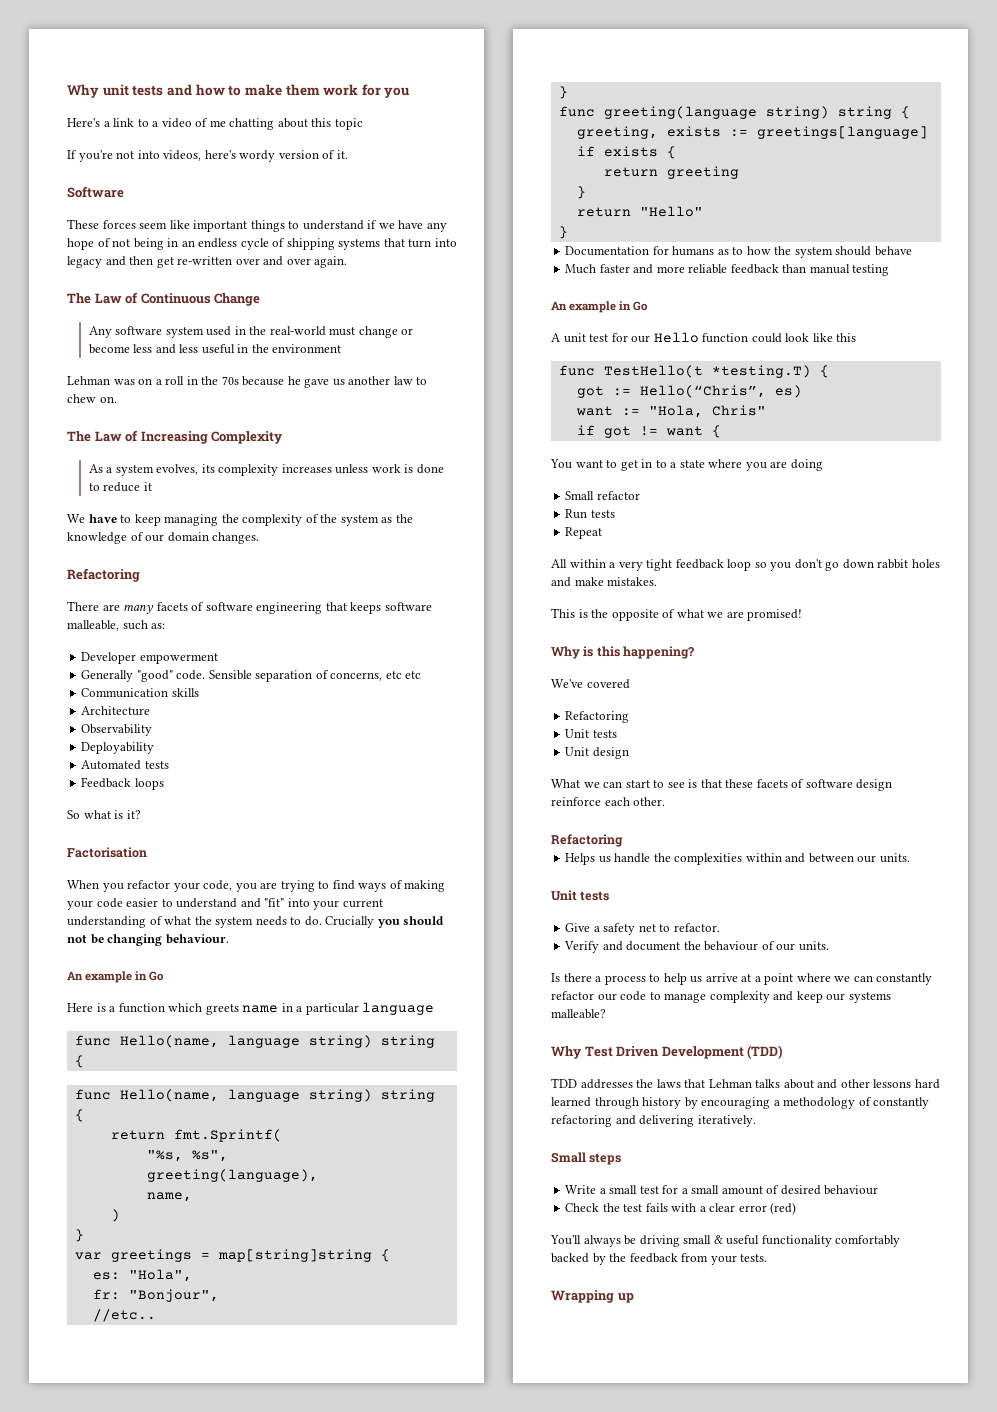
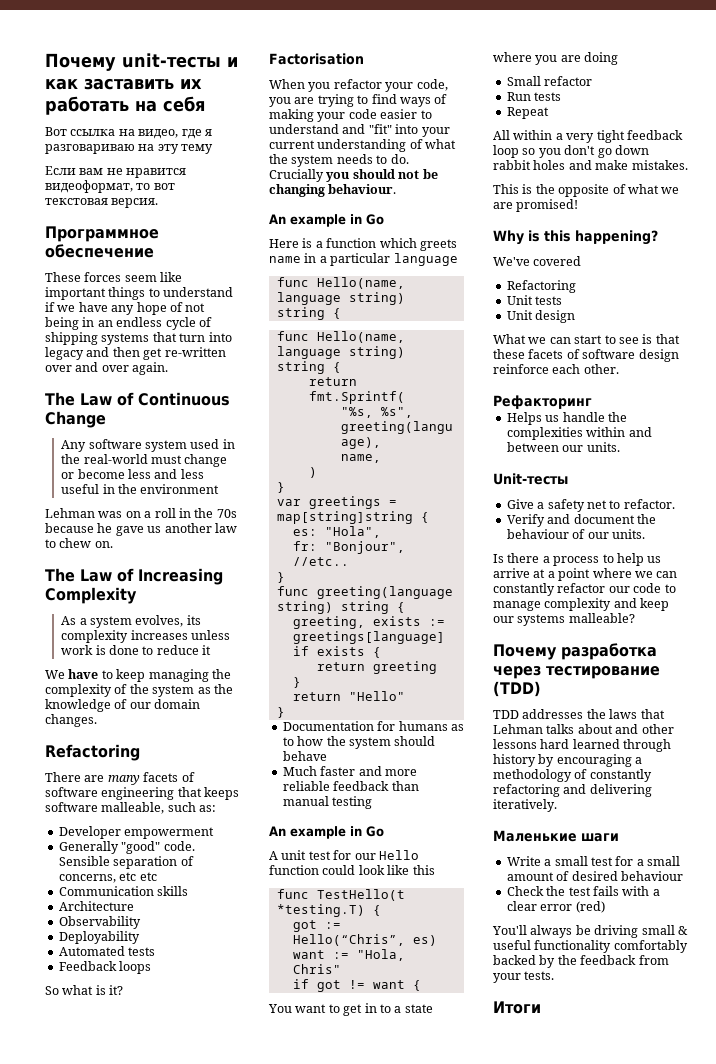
- Why unit tests and how to make them work for you
- Here's a link to a video of me chatting about this topic
- If you're not into videos, here's wordy version of it.
- Software
+ Почему unit-тесты и как заставить их работать на себя
+ Вот ссылка на видео, где я разговариваю на эту тему
+ Если вам не нравится видеоформат, то вот текстовая версия.
+ Программное обеспечение
  What we can start to see is that these facets of software design reinforce each other.
- Refactoring
+ Рефакторинг
  Helps us handle the complexities within and between our units.
- Unit tests
+ Unit-тесты
- Why Test Driven Development (TDD)
+ Почему разработка через тестирование (TDD)
- Small steps
+ Маленькие шаги
- Wrapping up
+ Итоги

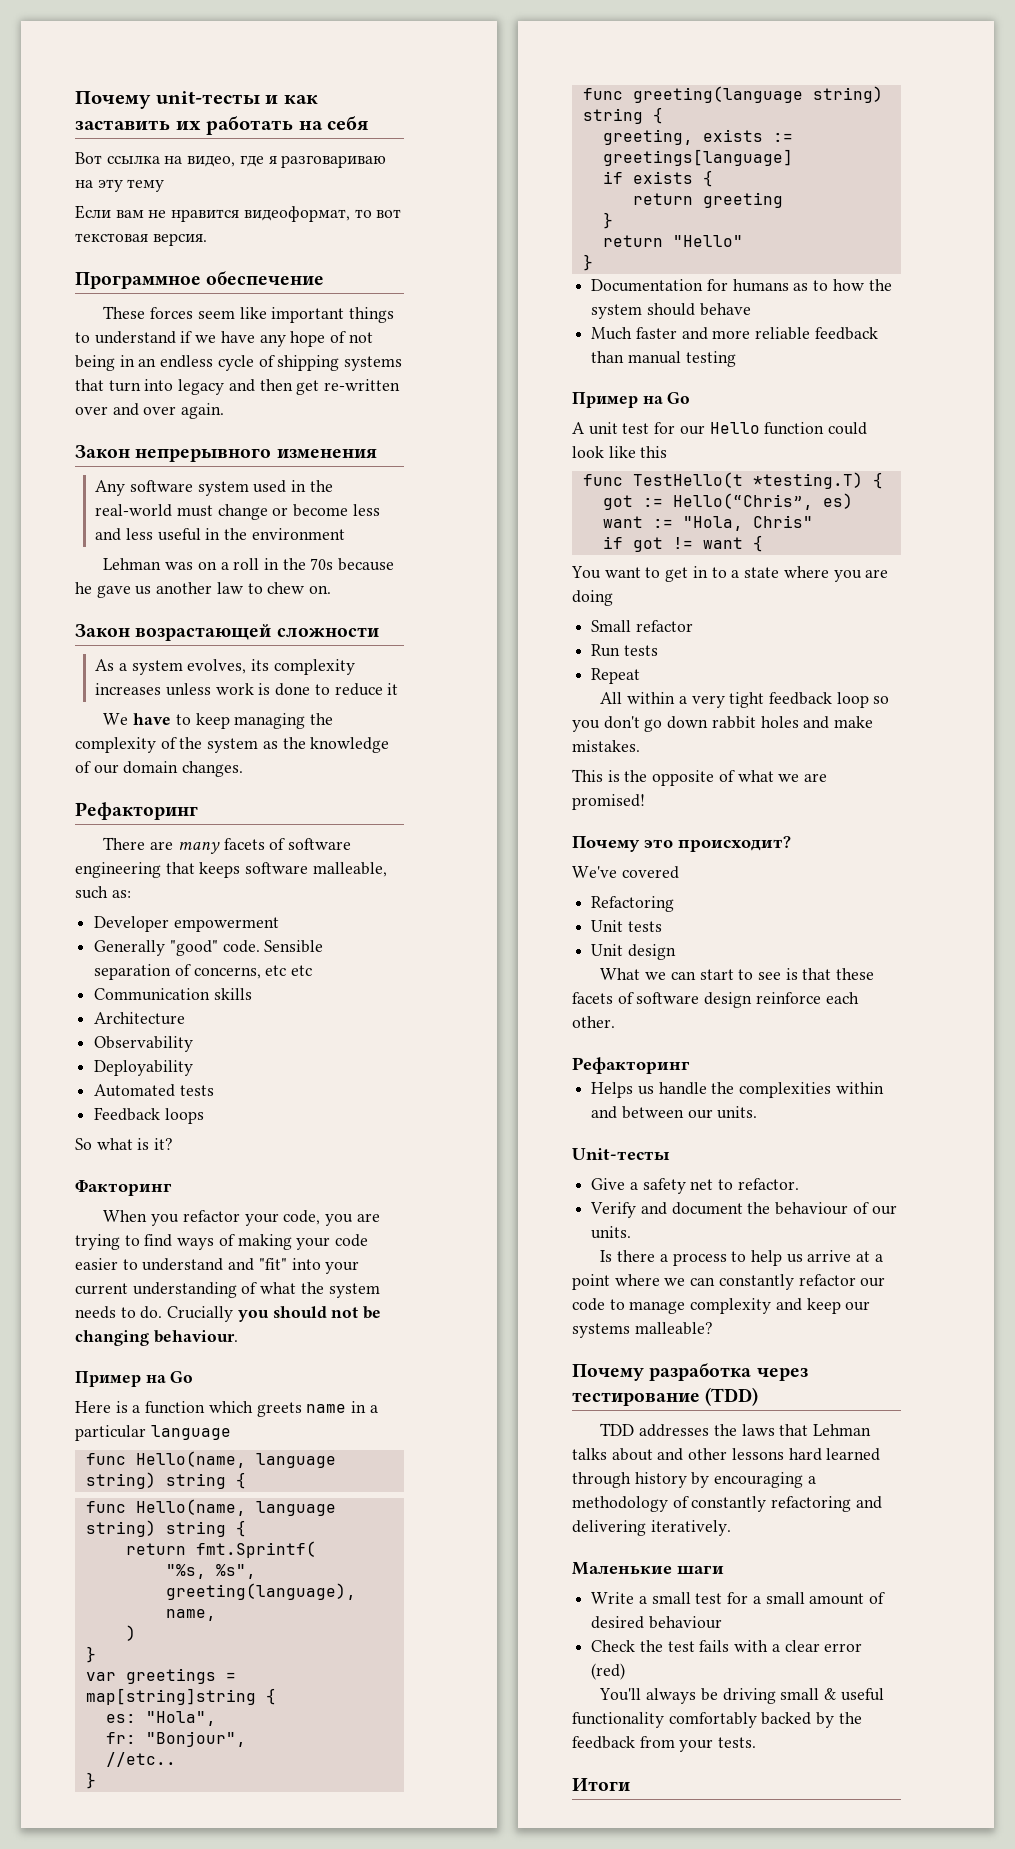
- The Law of Continuous Change
+ Закон непрерывного изменения
- The Law of Increasing Complexity
+ Закон возрастающей сложности
  We have to keep managing the complexity of the system as the knowledge of our domain changes.
- Refactoring
+ Рефакторинг
- Factorisation
+ Факторинг
  Crucially you should not be changing behaviour.
- An example in Go
+ Пример на Go
  Much faster and more reliable feedback than manual testing
- An example in Go
+ Пример на Go
- Why is this happening?
+ Почему это происходит?

